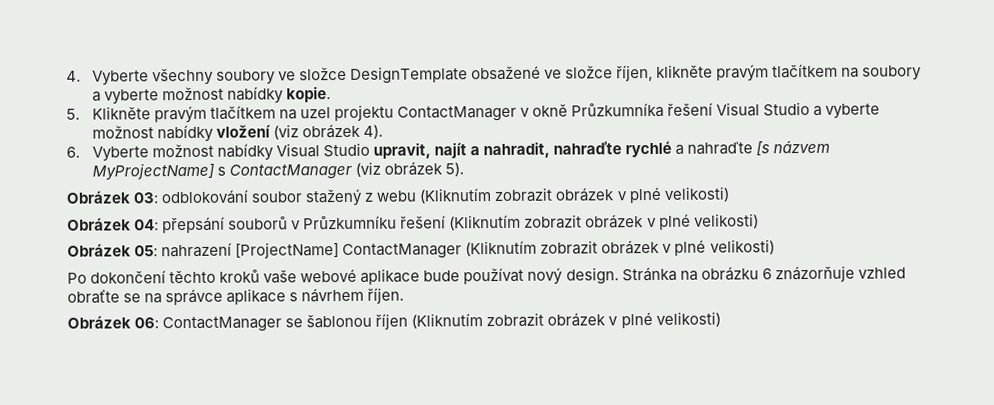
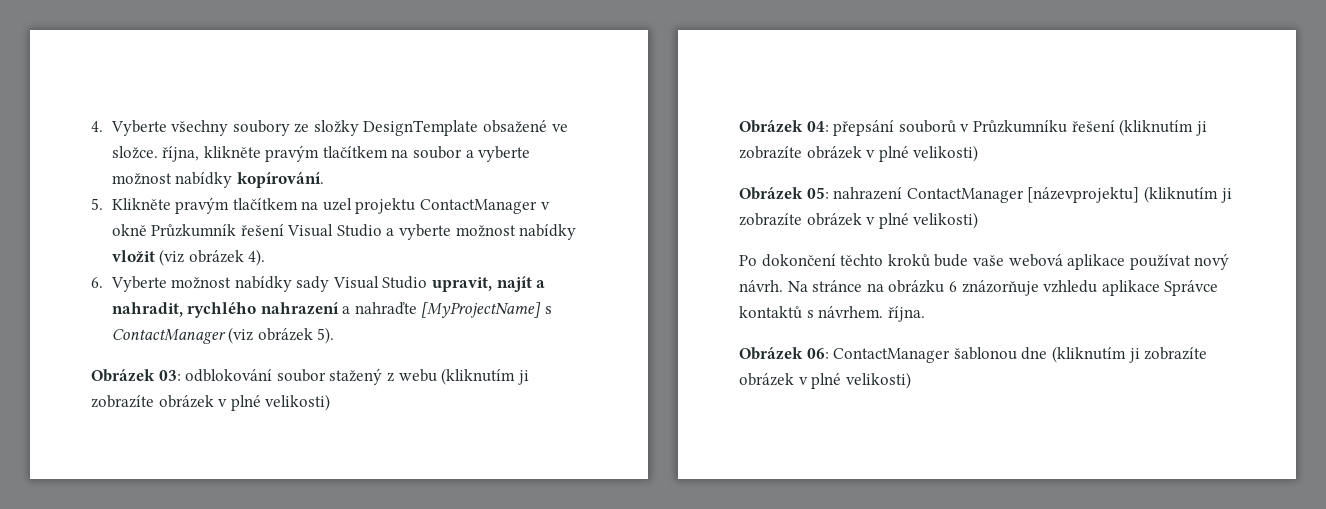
- 4. Vyberte všechny soubory ve složce DesignTemplate obsažené ve složce říjen, klikněte pravým tlačítkem na soubory a vyberte možnost nabídky kopie.
+ 4. Vyberte všechny soubory ze složky DesignTemplate obsažené ve složce. října, klikněte pravým tlačítkem na soubor a vyberte možnost nabídky kopírování.
- 5. Klikněte pravým tlačítkem na uzel projektu ContactManager v okně Průzkumníka řešení Visual Studio a vyberte možnost nabídky vložení (viz obrázek 4).
+ 5. Klikněte pravým tlačítkem na uzel projektu ContactManager v okně Průzkumník řešení Visual Studio a vyberte možnost nabídky vložit (viz obrázek 4).
- 6. Vyberte možnost nabídky Visual Studio upravit, najít a nahradit, nahraďte rychlé a nahraďte [s názvem MyProjectName] s ContactManager (viz obrázek 5).
+ 6. Vyberte možnost nabídky sady Visual Studio upravit, najít a nahradit, rychlého nahrazení a nahraďte [MyProjectName] s ContactManager (viz obrázek 5).
- Obrázek 03: odblokování soubor stažený z webu (Kliknutím zobrazit obrázek v plné velikosti)
+ Obrázek 03: odblokování soubor stažený z webu (kliknutím ji zobrazíte obrázek v plné velikosti)
- Obrázek 04: přepsání souborů v Průzkumníku řešení (Kliknutím zobrazit obrázek v plné velikosti)
+ Obrázek 04: přepsání souborů v Průzkumníku řešení (kliknutím ji zobrazíte obrázek v plné velikosti)
- Obrázek 05: nahrazení [ProjectName] ContactManager (Kliknutím zobrazit obrázek v plné velikosti)
+ Obrázek 05: nahrazení ContactManager [názevprojektu] (kliknutím ji zobrazíte obrázek v plné velikosti)
- Po dokončení těchto kroků vaše webové aplikace bude používat nový design. Stránka na obrázku 6 znázorňuje vzhled obraťte se na správce aplikace s návrhem říjen.
- Obrázek 06: ContactManager se šablonou říjen (Kliknutím zobrazit obrázek v plné velikosti)
+ Po dokončení těchto kroků bude vaše webová aplikace používat nový návrh. Na stránce na obrázku 6 znázorňuje vzhledu aplikace Správce kontaktů s návrhem. října.
+ Obrázek 06: ContactManager šablonou dne (kliknutím ji zobrazíte obrázek v plné velikosti)

